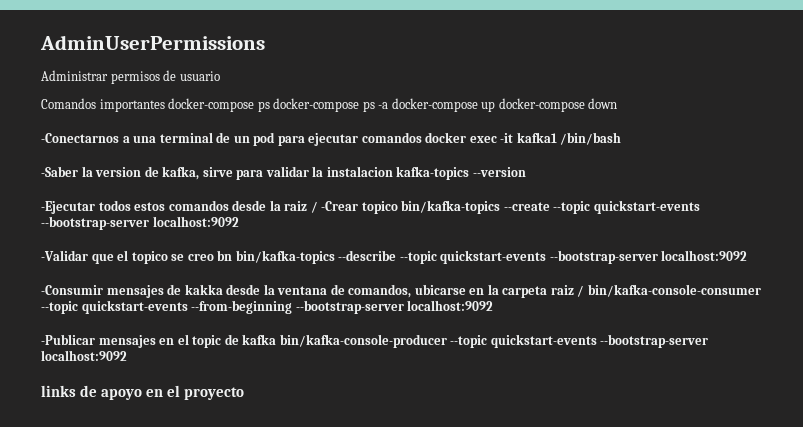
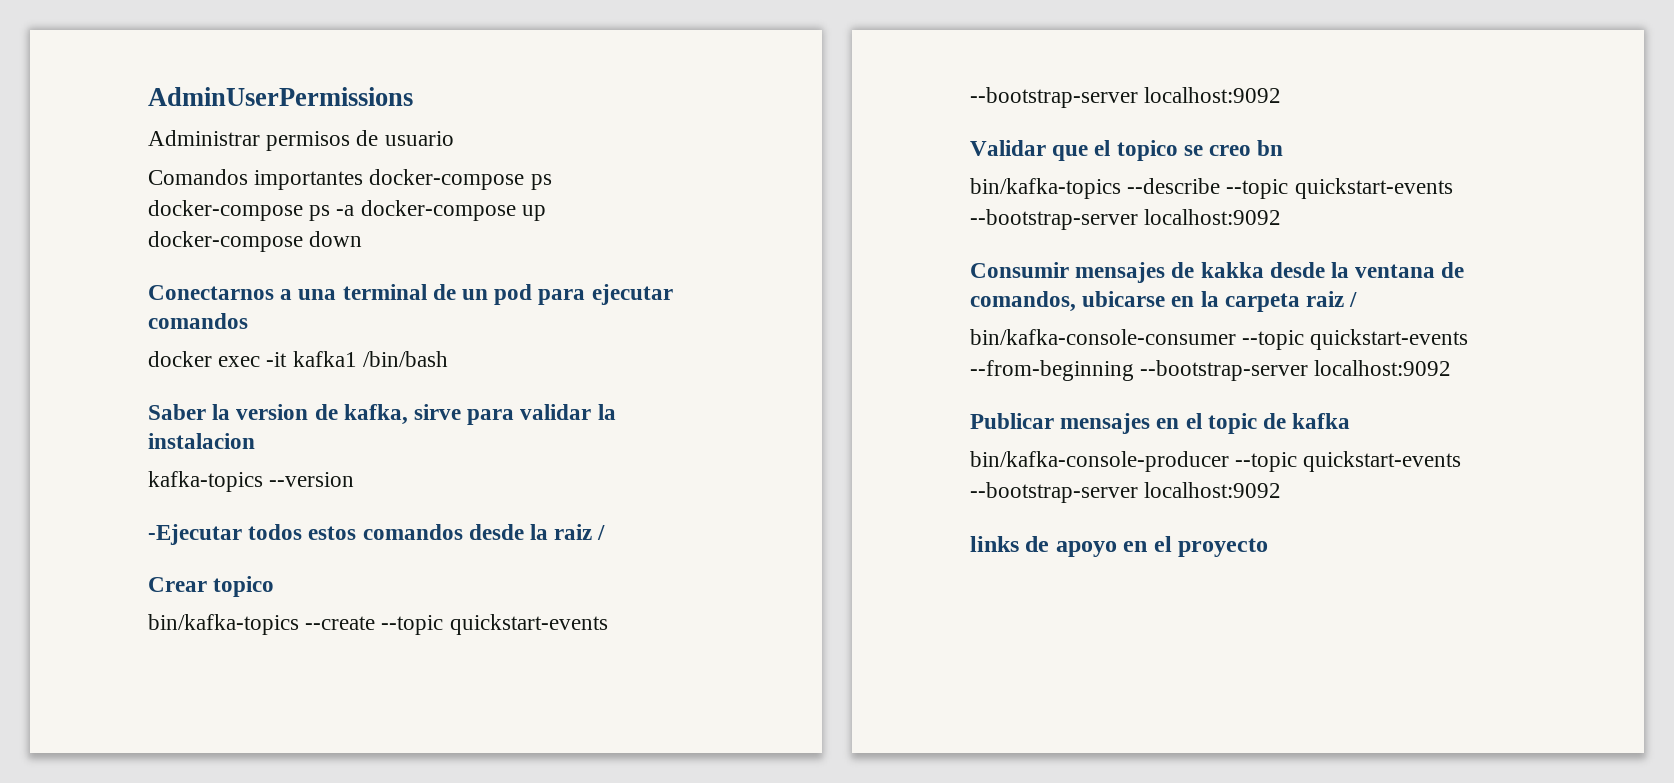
- -Conectarnos a una terminal de un pod para ejecutar comandos docker exec -it kafka1 /bin/bash
+ Conectarnos a una terminal de un pod para ejecutar comandos
+ docker exec -it kafka1 /bin/bash
- -Saber la version de kafka, sirve para validar la instalacion kafka-topics --version
+ Saber la version de kafka, sirve para validar la instalacion
+ kafka-topics --version
- -Ejecutar todos estos comandos desde la raiz / -Crear topico bin/kafka-topics --create --topic quickstart-events --bootstrap-server localhost:9092
+ -Ejecutar todos estos comandos desde la raiz /
+ Crear topico
+ bin/kafka-topics --create --topic quickstart-events --bootstrap-server localhost:9092
- -Validar que el topico se creo bn bin/kafka-topics --describe --topic quickstart-events --bootstrap-server localhost:9092
+ Validar que el topico se creo bn
+ bin/kafka-topics --describe --topic quickstart-events --bootstrap-server localhost:9092
- -Consumir mensajes de kakka desde la ventana de comandos, ubicarse en la carpeta raiz / bin/kafka-console-consumer --topic quickstart-events --from-beginning --bootstrap-server localhost:9092
+ Consumir mensajes de kakka desde la ventana de comandos, ubicarse en la carpeta raiz /
+ bin/kafka-console-consumer --topic quickstart-events --from-beginning --bootstrap-server localhost:9092
- -Publicar mensajes en el topic de kafka bin/kafka-console-producer --topic quickstart-events --bootstrap-server localhost:9092
+ Publicar mensajes en el topic de kafka
+ bin/kafka-console-producer --topic quickstart-events --bootstrap-server localhost:9092

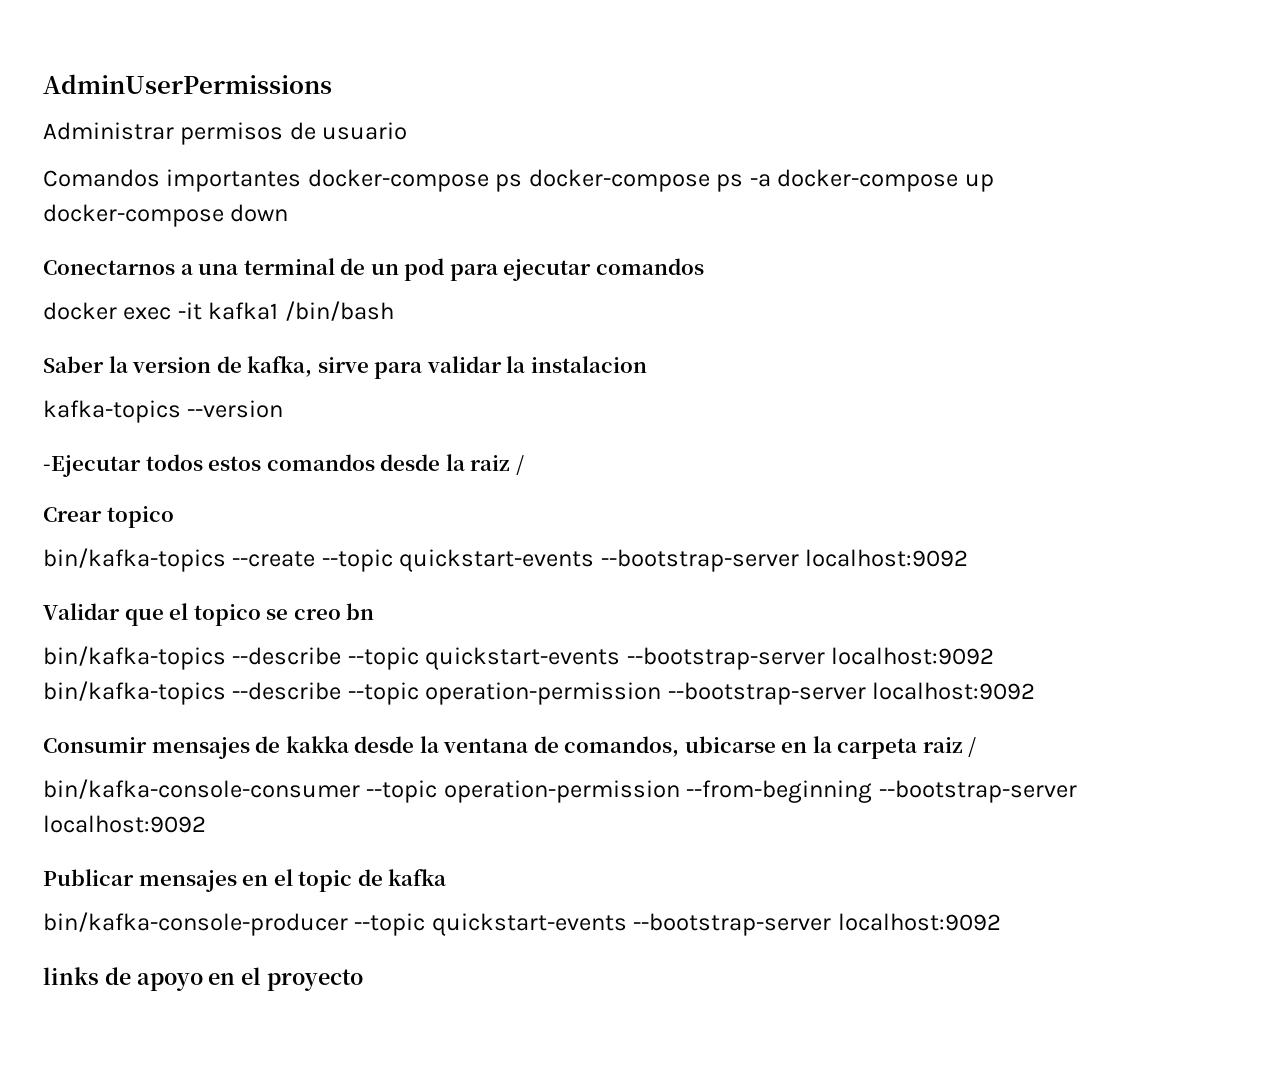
- bin/kafka-topics --describe --topic quickstart-events --bootstrap-server localhost:9092
+ bin/kafka-topics --describe --topic quickstart-events --bootstrap-server localhost:9092 bin/kafka-topics --describe --topic operation-permission --bootstrap-server localhost:9092
- bin/kafka-console-consumer --topic quickstart-events --from-beginning --bootstrap-server localhost:9092
+ bin/kafka-console-consumer --topic operation-permission --from-beginning --bootstrap-server localhost:9092

